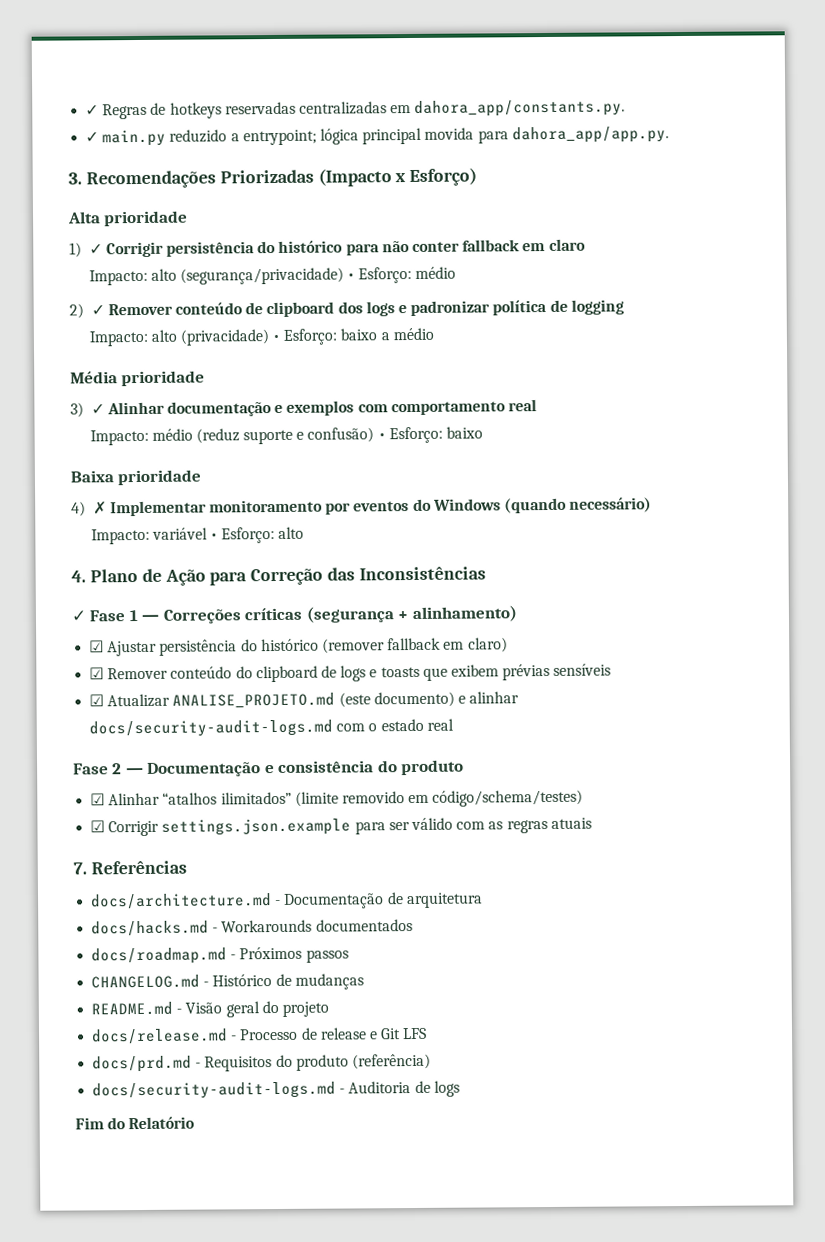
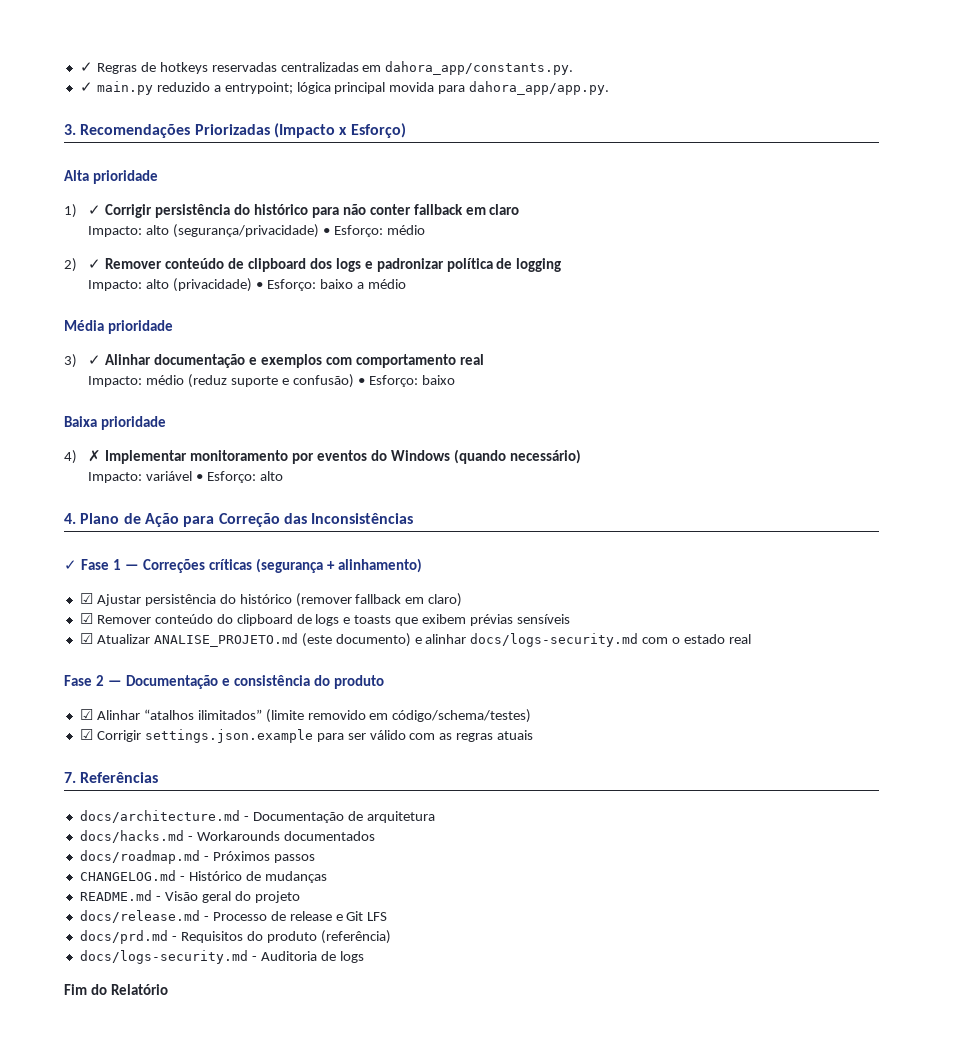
- ☑ Atualizar ANALISE_PROJETO.md (este documento) e alinhar docs/security-audit-logs.md com o estado real
+ ☑ Atualizar ANALISE_PROJETO.md (este documento) e alinhar docs/logs-security.md com o estado real
- docs/security-audit-logs.md - Auditoria de logs
+ docs/logs-security.md - Auditoria de logs

